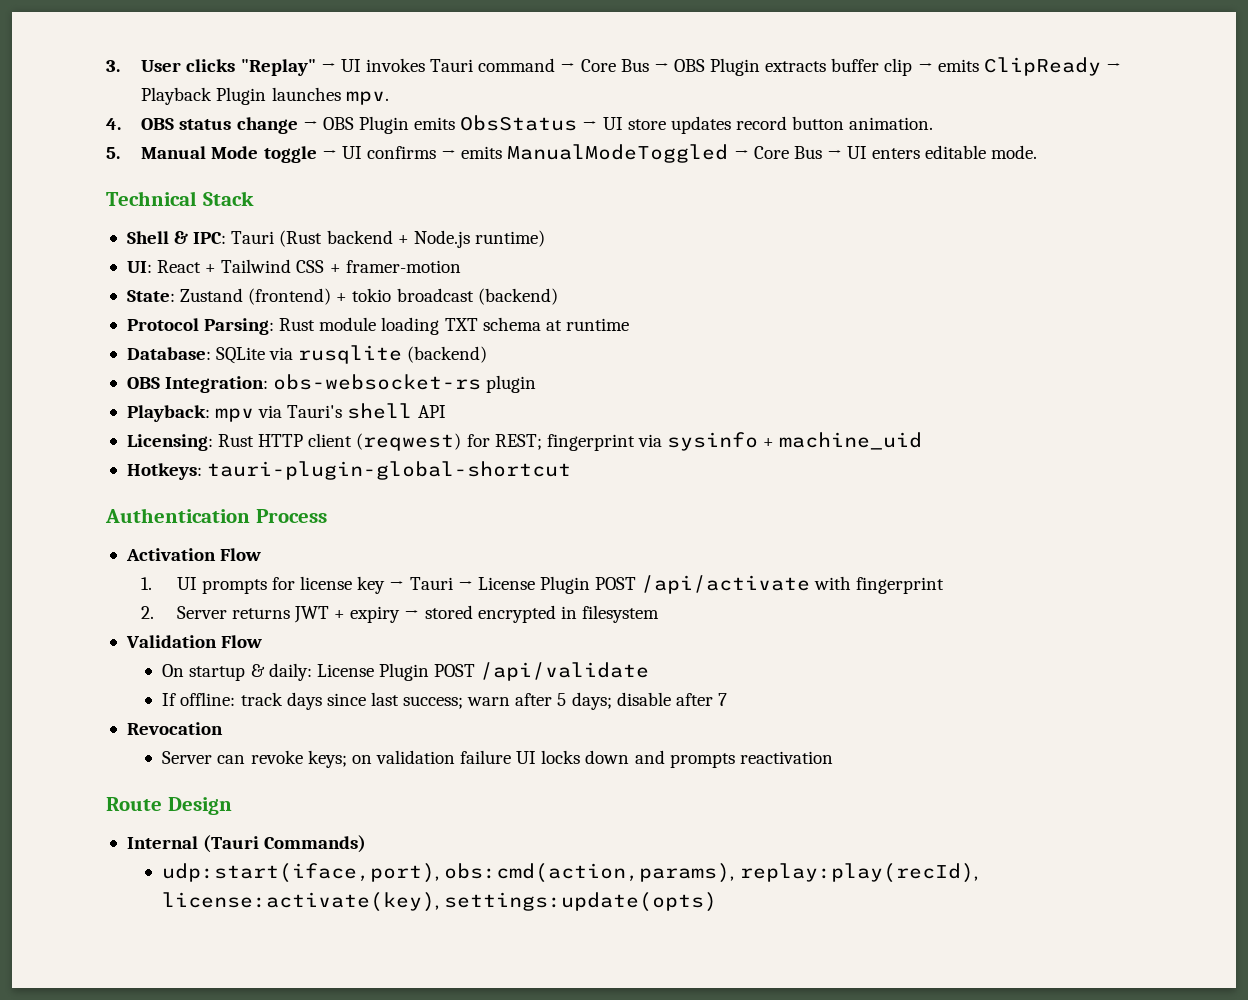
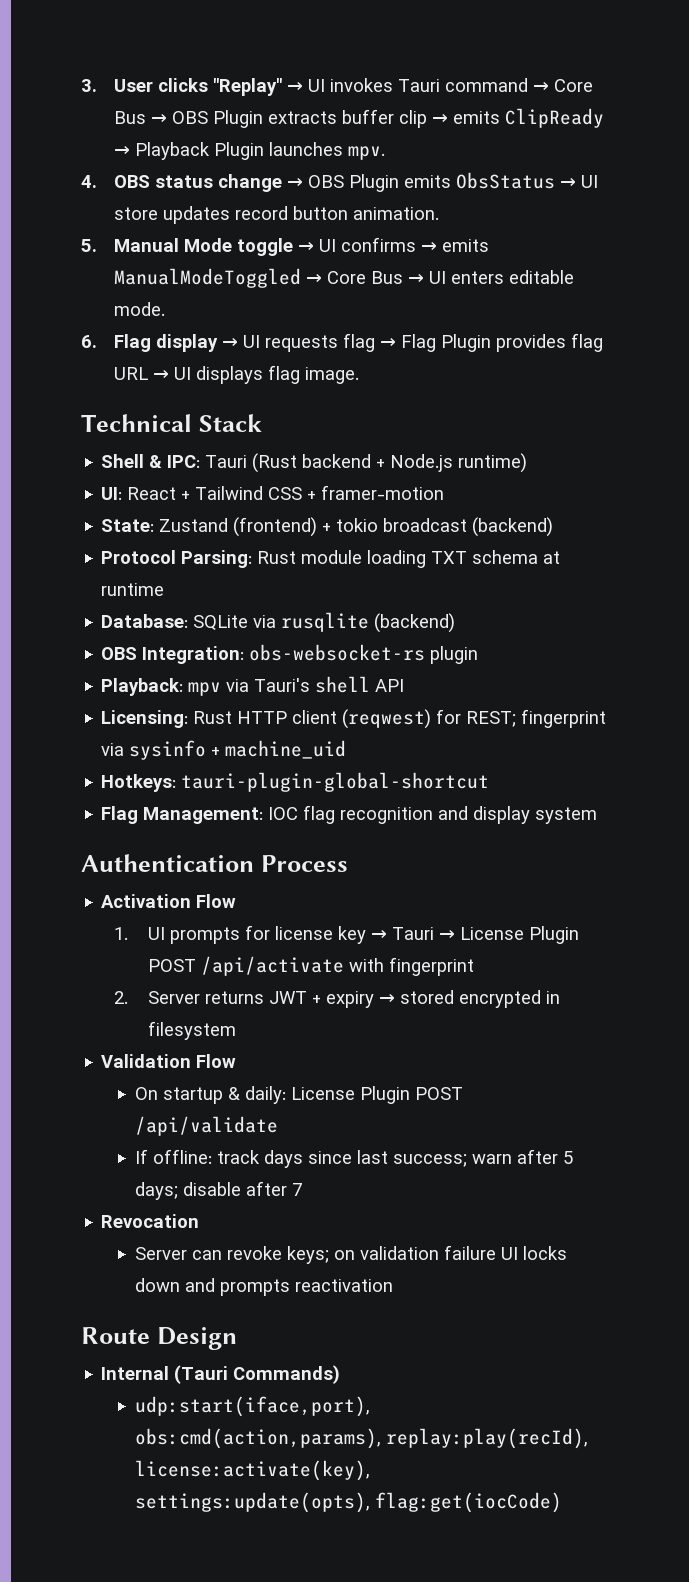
+ 6. Flag display → UI requests flag → Flag Plugin provides flag URL → UI displays flag image.
+ Flag Management: IOC flag recognition and display system
- udp:start(iface,port), obs:cmd(action,params), replay:play(recId), license:activate(key), settings:update(opts)
+ udp:start(iface,port), obs:cmd(action,params), replay:play(recId), license:activate(key), settings:update(opts), flag:get(iocCode)

